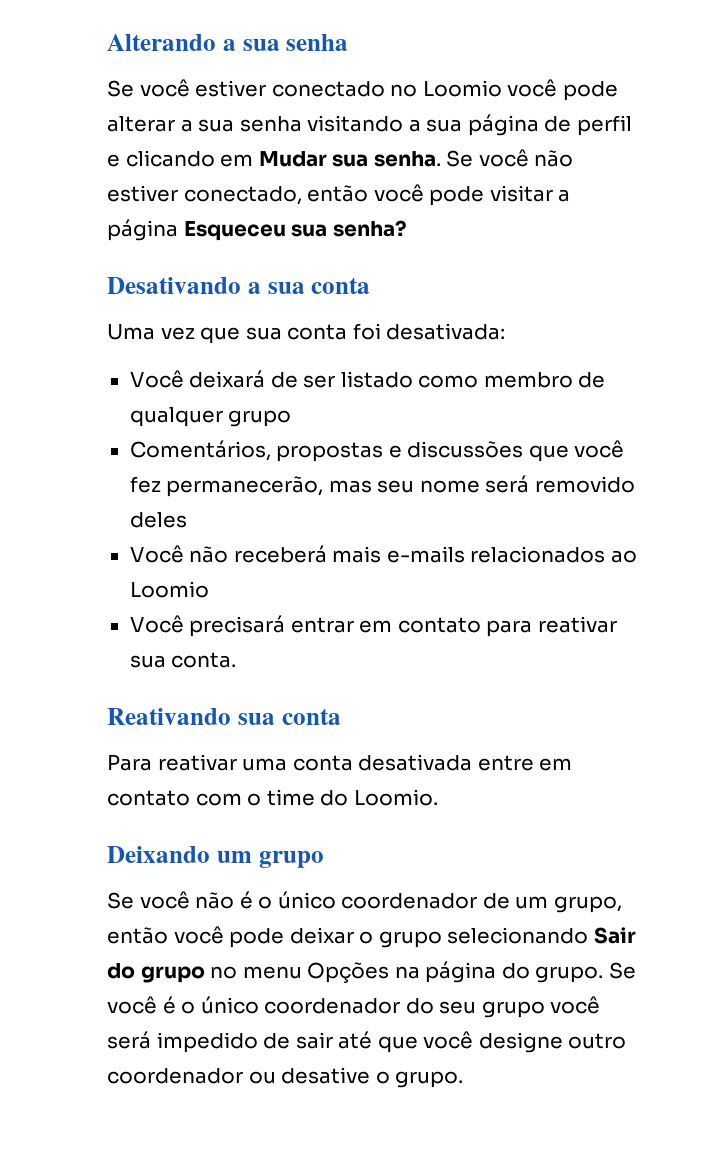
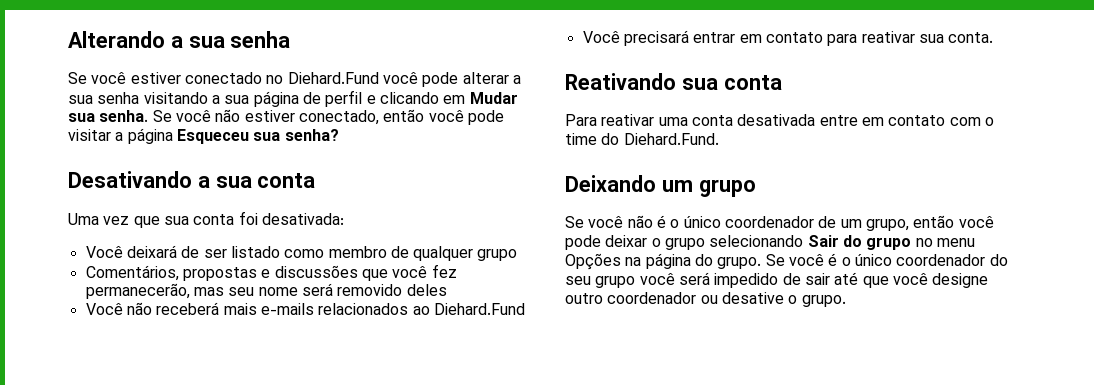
- Se você estiver conectado no Loomio você pode alterar a sua senha visitando a sua página de perfil e clicando em Mudar sua senha.
+ Se você estiver conectado no Diehard.Fund você pode alterar a sua senha visitando a sua página de perfil e clicando em Mudar sua senha.
- Você não receberá mais e-mails relacionados ao Loomio
+ Você não receberá mais e-mails relacionados ao Diehard.Fund
- Para reativar uma conta desativada entre em contato com o time do Loomio.
+ Para reativar uma conta desativada entre em contato com o time do Diehard.Fund.

